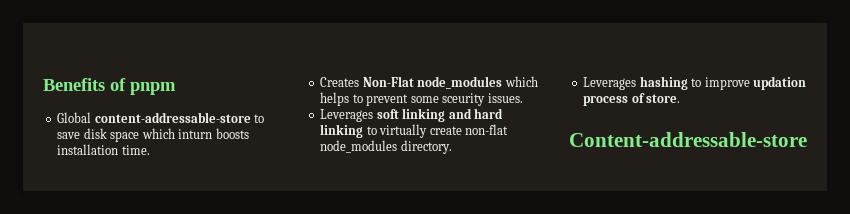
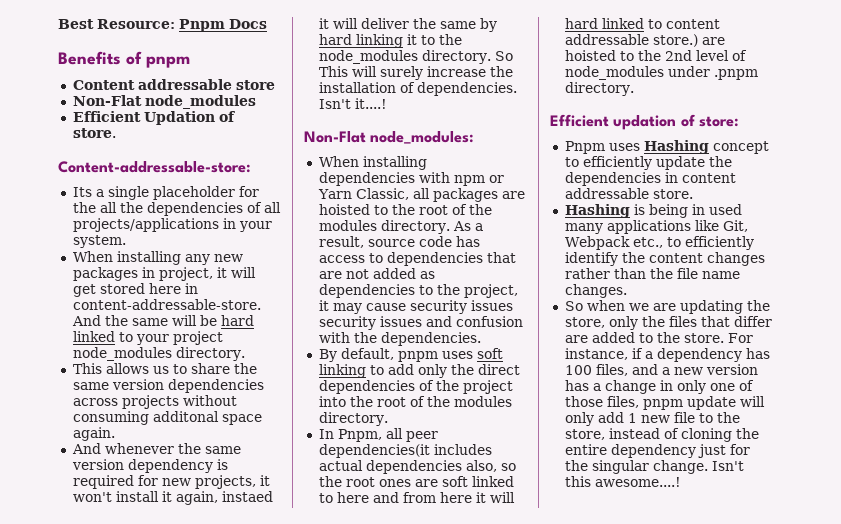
+ Best Resource: Pnpm Docs
- Global content-addressable-store to save disk space which inturn boosts installation time.
- Creates Non-Flat node_modules which helps to prevent some sceurity issues.
- Leverages soft linking and hard linking to virtually create non-flat node_modules directory.
- Leverages hashing to improve updation process of store.
- Content-addressable-store
+ Content addressable store
+ Non-Flat node_modules
+ Efficient Updation of store.
+ Content-addressable-store:
+ Its a single placeholder for the all the dependencies of all projects/applications in your system.
+ When installing any new packages in project, it will get stored here in content-addressable-store. And the same will be hard linked to your project node_modules directory.
+ This allows us to share the same version dependencies across projects without consuming additonal space again.
+ And whenever the same version dependency is required for new projects, it won't install it again, instaed it will deliver the same by hard linking it to the node_modules directory. So This will surely increase the installation of dependencies. Isn't it....!
+ Non-Flat node_modules:
+ When installing dependencies with npm or Yarn Classic, all packages are hoisted to the root of the modules directory. As a result, source code has access to dependencies that are not added as dependencies to the project, it may cause security issues security issues and confusion with the dependencies.
+ By default, pnpm uses soft linking to add only the direct dependencies of the project into the root of the modules directory.
+ In Pnpm, all peer dependencies(it includes actual dependencies also, so the root ones are soft linked to here and from here it will hard linked to content addressable store.) are hoisted to the 2nd level of node_modules under .pnpm directory.
+ Efficient updation of store:
+ Pnpm uses Hashing concept to efficiently update the dependencies in content addressable store.
+ Hashing is being in used many applications like Git, Webpack etc., to efficiently identify the content changes rather than the file name changes.
+ So when we are updating the store, only the files that differ are added to the store. For instance, if a dependency has 100 files, and a new version has a change in only one of those files, pnpm update will only add 1 new file to the store, instead of cloning the entire dependency just for the singular change. Isn't this awesome....!

